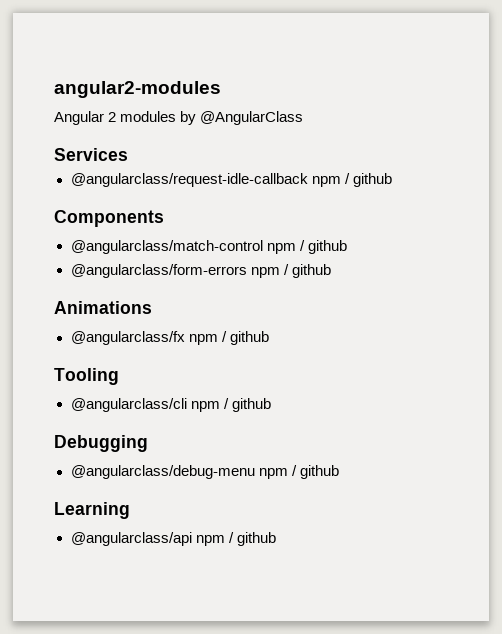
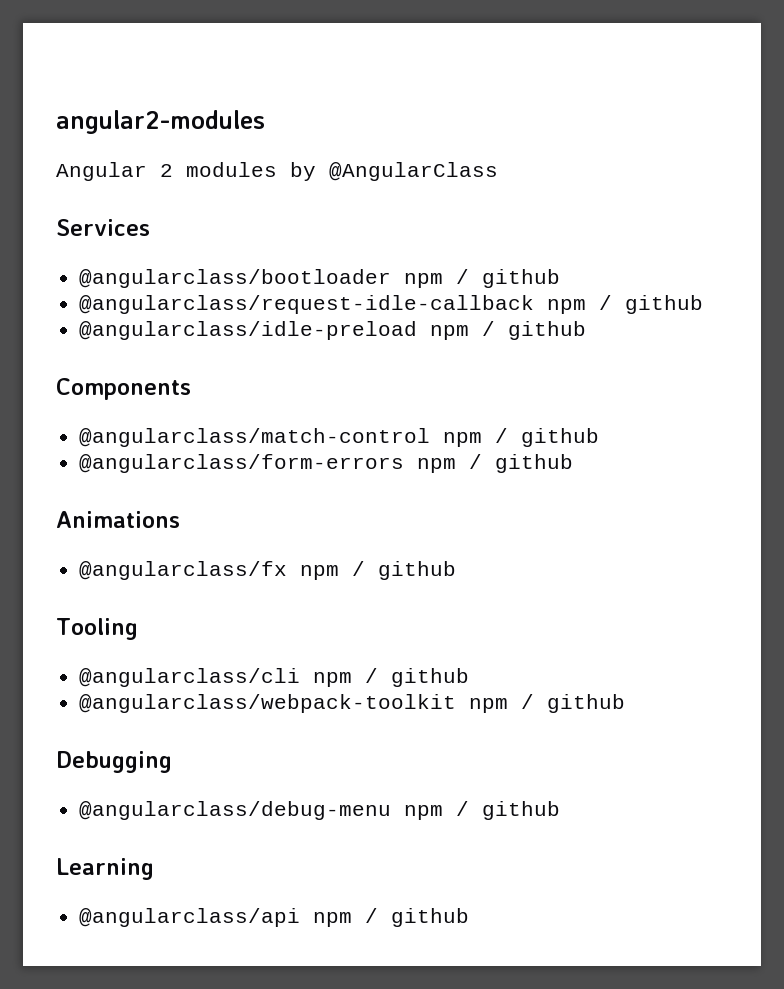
+ @angularclass/bootloader npm / github
+ @angularclass/idle-preload npm / github
+ @angularclass/webpack-toolkit npm / github

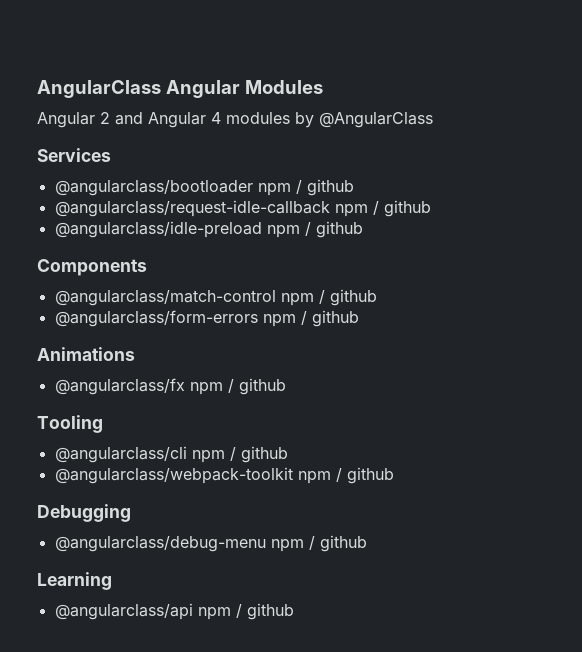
- angular2-modules
+ AngularClass Angular Modules
- Angular 2 modules by @AngularClass
+ Angular 2 and Angular 4 modules by @AngularClass

